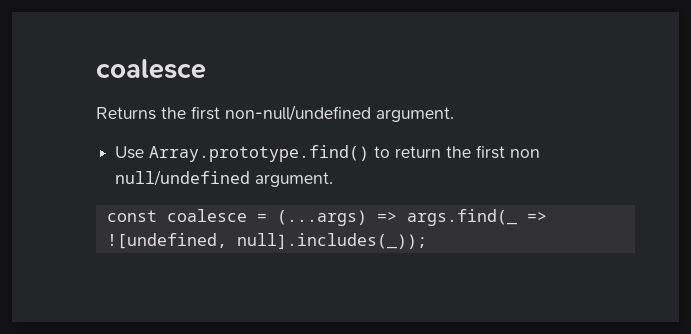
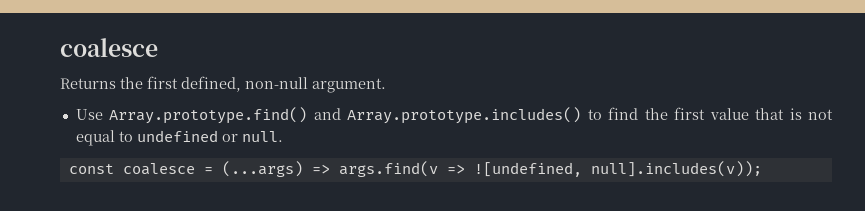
- Returns the first non-null/undefined argument.
+ Returns the first defined, non-null argument.
- Use Array.prototype.find() to return the first non null/undefined argument.
+ Use Array.prototype.find() and Array.prototype.includes() to find the first value that is not equal to undefined or null.
- const coalesce = (...args) => args.find(_ => ![undefined, null].includes(_));
+ const coalesce = (...args) => args.find(v => ![undefined, null].includes(v));

